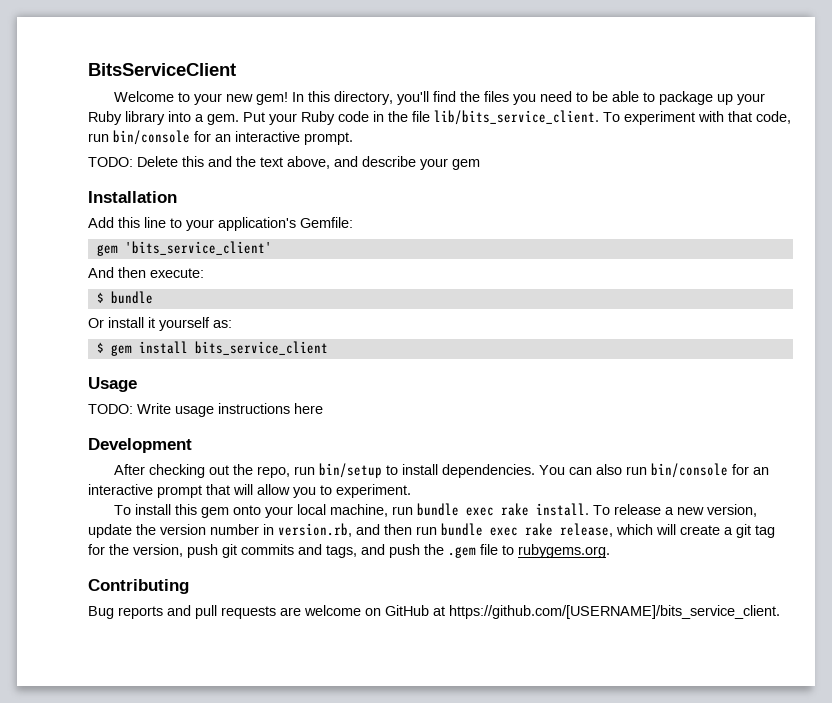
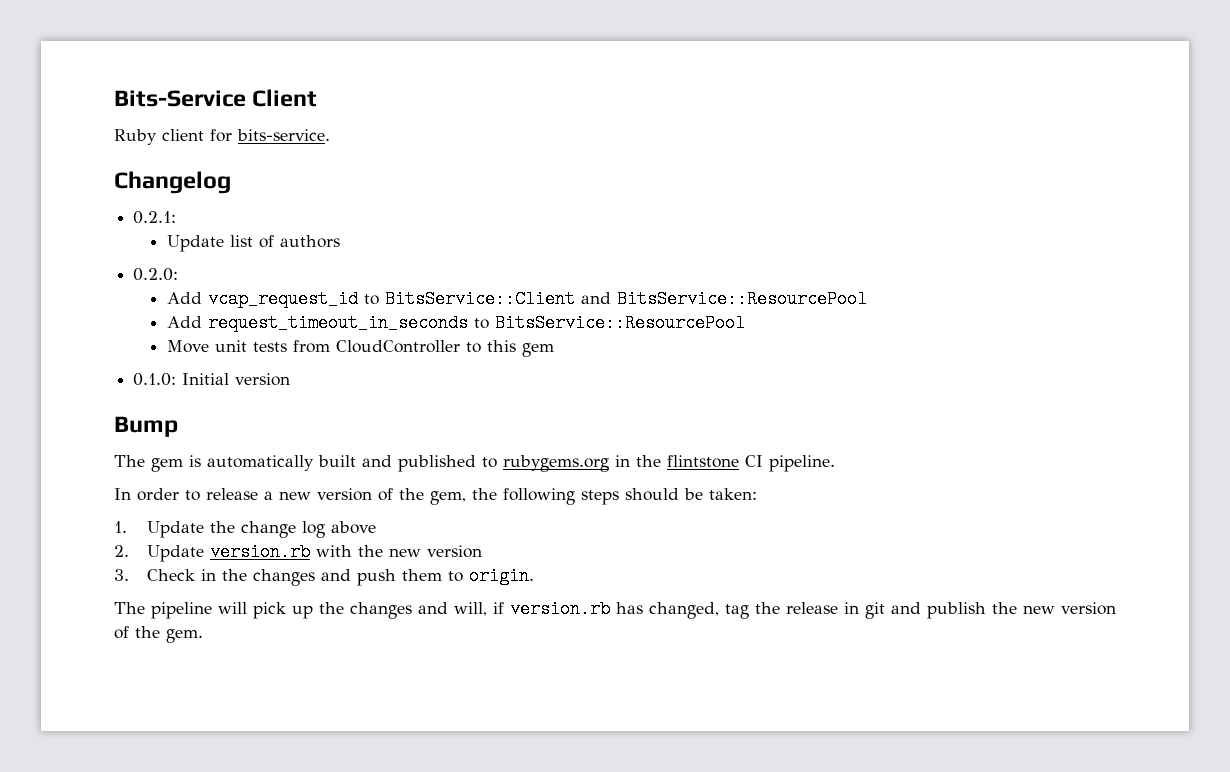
- BitsServiceClient
- Welcome to your new gem! In this directory, you'll find the files you need to be able to package up your Ruby library into a gem. Put your Ruby code in the file lib/bits_service_client. To experiment with that code, run bin/console for an interactive prompt.
- TODO: Delete this and the text above, and describe your gem
- Installation
- Add this line to your application's Gemfile:
- gem 'bits_service_client'
- And then execute:
- $ bundle
- Or install it yourself as:
- $ gem install bits_service_client
- Usage
- TODO: Write usage instructions here
- Development
- After checking out the repo, run bin/setup to install dependencies. You can also run bin/console for an interactive prompt that will allow you to experiment.
- To install this gem onto your local machine, run bundle exec rake install. To release a new version, update the version number in version.rb, and then run bundle exec rake release, which will create a git tag for the version, push git commits and tags, and push the .gem file to rubygems.org.
- Contributing
- Bug reports and pull requests are welcome on GitHub at https://github.com/[USERNAME]/bits_service_client.
+ Bits-Service Client
+ Ruby client for bits-service.
+ Changelog
+ 0.2.1:
+ Update list of authors
+ 0.2.0:
+ Add vcap_request_id to BitsService::Client and BitsService::ResourcePool
+ Add request_timeout_in_seconds to BitsService::ResourcePool
+ Move unit tests from CloudController to this gem
+ 0.1.0: Initial version
+ Bump
+ The gem is automatically built and published to rubygems.org in the flintstone CI pipeline.
+ In order to release a new version of the gem, the following steps should be taken:
+ 1. Update the change log above
+ 2. Update version.rb with the new version
+ 3. Check in the changes and push them to origin.
+ The pipeline will pick up the changes and will, if version.rb has changed, tag the release in git and publish the new version of the gem.

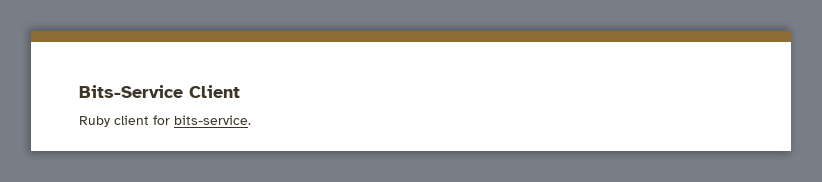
- Changelog
- 0.2.1:
- Update list of authors
- 0.2.0:
- Add vcap_request_id to BitsService::Client and BitsService::ResourcePool
- Add request_timeout_in_seconds to BitsService::ResourcePool
- Move unit tests from CloudController to this gem
- 0.1.0: Initial version
- Bump
- The gem is automatically built and published to rubygems.org in the flintstone CI pipeline.
- In order to release a new version of the gem, the following steps should be taken:
- 1. Update the change log above
- 2. Update version.rb with the new version
- 3. Check in the changes and push them to origin.
- The pipeline will pick up the changes and will, if version.rb has changed, tag the release in git and publish the new version of the gem.

